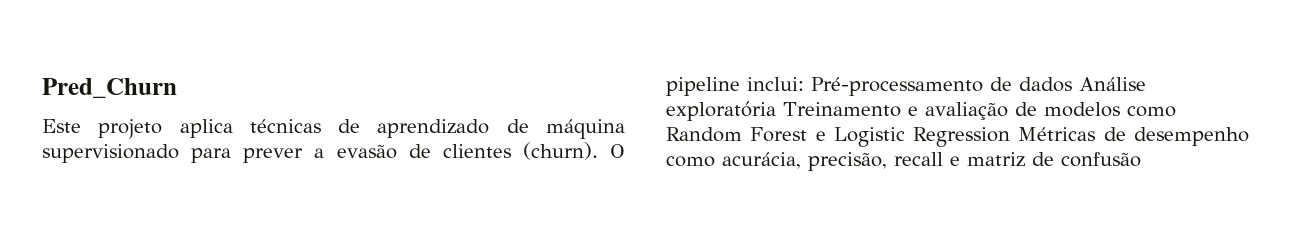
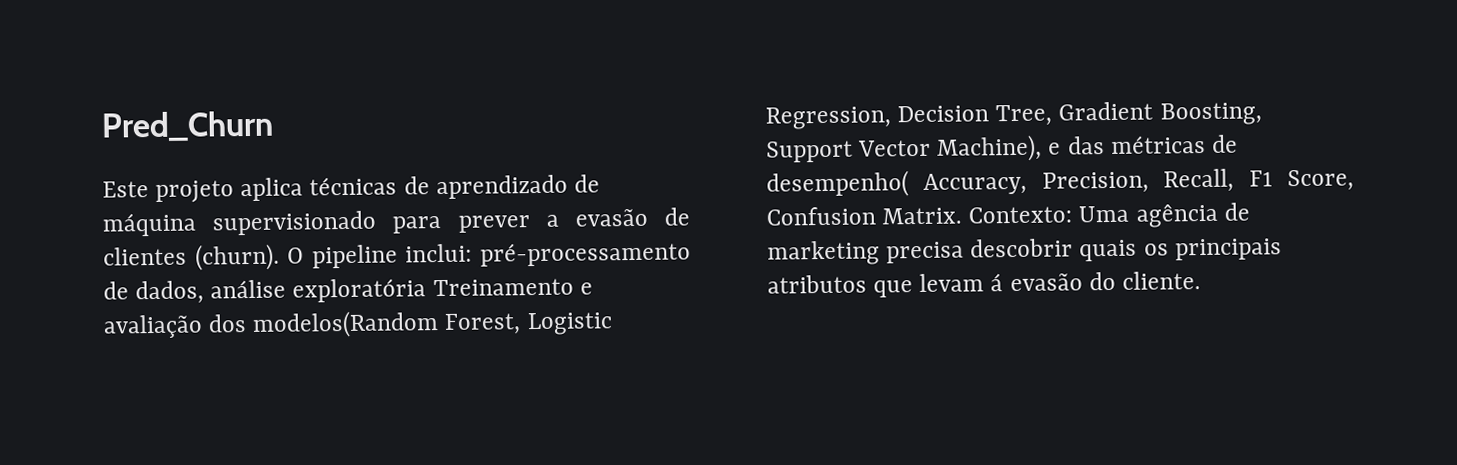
- O pipeline inclui: Pré-processamento de dados Análise exploratória Treinamento e avaliação de modelos como Random Forest e Logistic Regression Métricas de desempenho como acurácia, precisão, recall e matriz de confusão
+ O pipeline inclui: pré-processamento de dados, análise exploratória Treinamento e avaliação dos modelos(Random Forest, Logistic Regression, Decision Tree, Gradient Boosting, Support Vector Machine), e das métricas de desempenho( Accuracy, Precision, Recall, F1 Score, Confusion Matrix. Contexto: Uma agência de marketing precisa descobrir quais os principais atributos que levam á evasão do cliente.

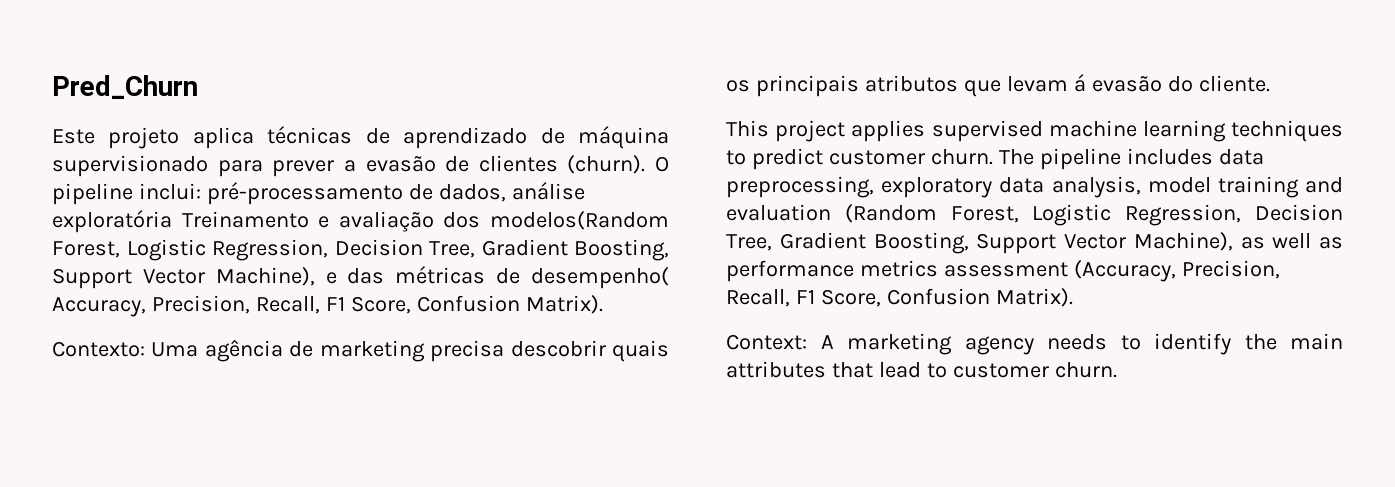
- O pipeline inclui: pré-processamento de dados, análise exploratória Treinamento e avaliação dos modelos(Random Forest, Logistic Regression, Decision Tree, Gradient Boosting, Support Vector Machine), e das métricas de desempenho( Accuracy, Precision, Recall, F1 Score, Confusion Matrix. Contexto: Uma agência de marketing precisa descobrir quais os principais atributos que levam á evasão do cliente.
+ O pipeline inclui: pré-processamento de dados, análise exploratória Treinamento e avaliação dos modelos(Random Forest, Logistic Regression, Decision Tree, Gradient Boosting, Support Vector Machine), e das métricas de desempenho( Accuracy, Precision, Recall, F1 Score, Confusion Matrix).
+ Contexto: Uma agência de marketing precisa descobrir quais os principais atributos que levam á evasão do cliente.
+ This project applies supervised machine learning techniques to predict customer churn. The pipeline includes data preprocessing, exploratory data analysis, model training and evaluation (Random Forest, Logistic Regression, Decision Tree, Gradient Boosting, Support Vector Machine), as well as performance metrics assessment (Accuracy, Precision, Recall, F1 Score, Confusion Matrix).
+ Context: A marketing agency needs to identify the main attributes that lead to customer churn.

